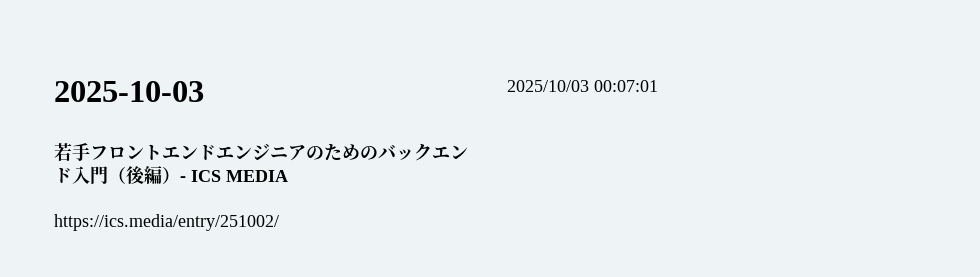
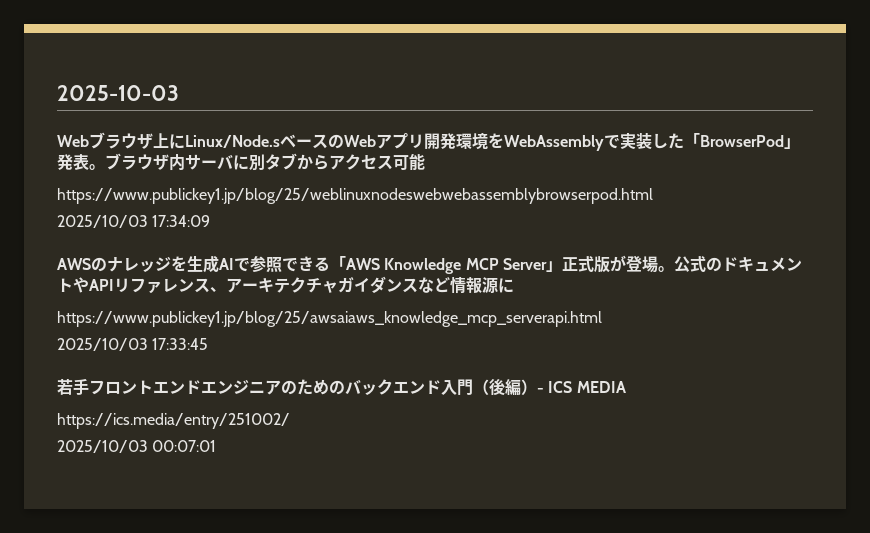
+ Webブラウザ上にLinux/Node.sベースのWebアプリ開発環境をWebAssemblyで実装した「BrowserPod」発表。ブラウザ内サーバに別タブからアクセス可能
+ https://www.publickey1.jp/blog/25/weblinuxnodeswebwebassemblybrowserpod.html
+ 2025/10/03 17:34:09
+ AWSのナレッジを生成AIで参照できる「AWS Knowledge MCP Server」正式版が登場。公式のドキュメントやAPIリファレンス、アーキテクチャガイダンスなど情報源に
+ https://www.publickey1.jp/blog/25/awsaiaws_knowledge_mcp_serverapi.html
+ 2025/10/03 17:33:45

